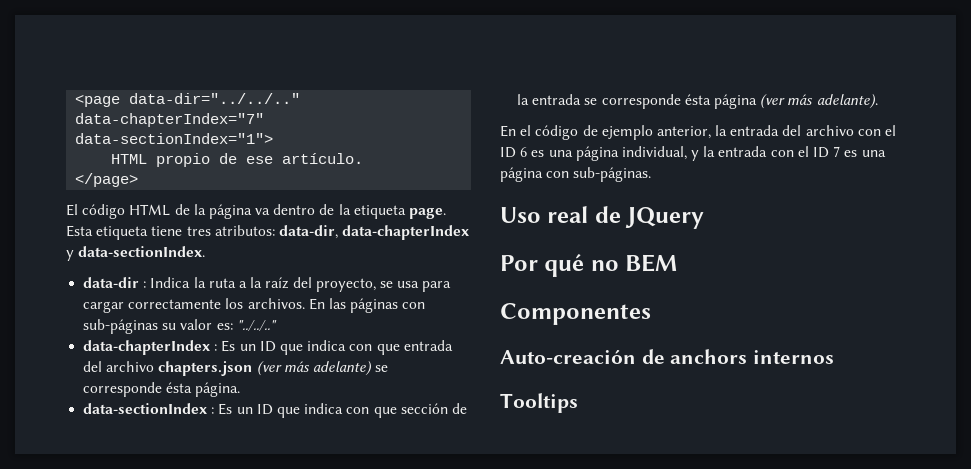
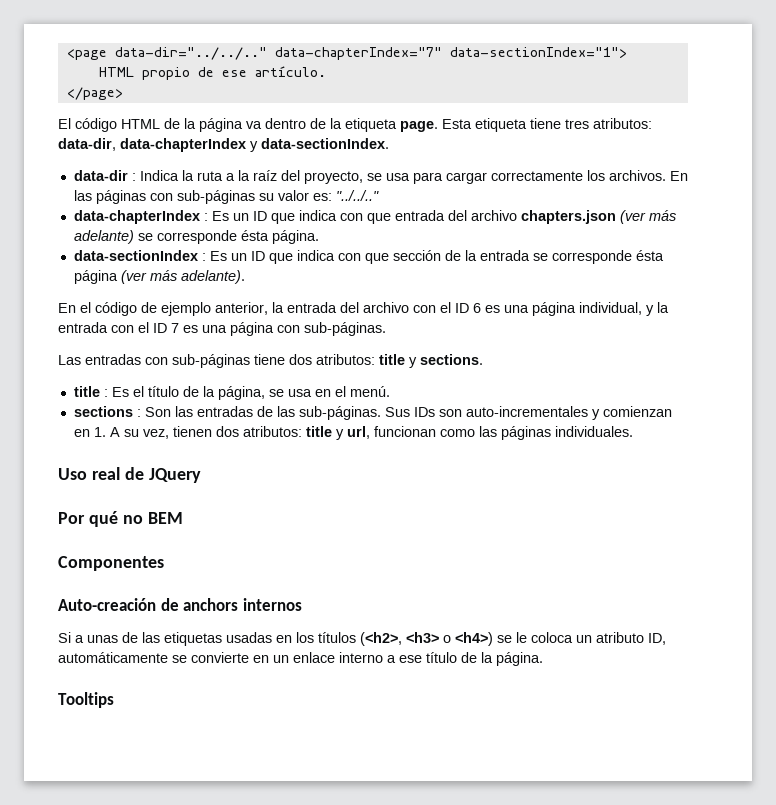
+ Las entradas con sub-páginas tiene dos atributos: title y sections.
+ title : Es el título de la página, se usa en el menú.
+ sections : Son las entradas de las sub-páginas. Sus IDs son auto-incrementales y comienzan en 1. A su vez, tienen dos atributos: title y url, funcionan como las páginas individuales.
+ Si a unas de las etiquetas usadas en los títulos (<h2>, <h3> o <h4>) se le coloca un atributo ID, automáticamente se convierte en un enlace interno a ese título de la página.

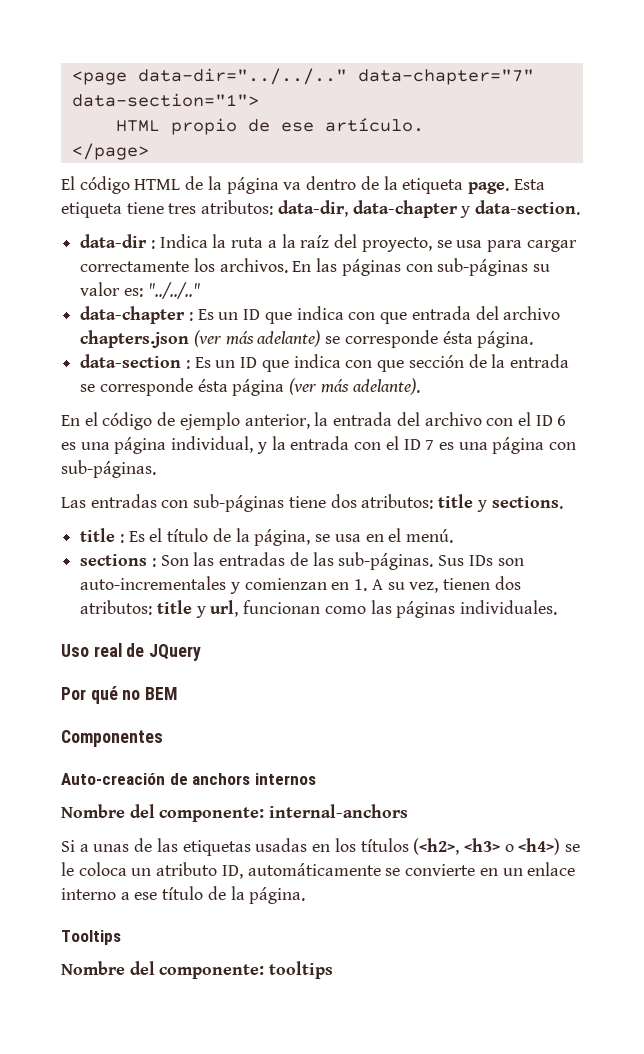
- <page data-dir="../../.." data-chapterIndex="7" data-sectionIndex="1">
+ <page data-dir="../../.." data-chapter="7" data-section="1">
- Esta etiqueta tiene tres atributos: data-dir, data-chapterIndex y data-sectionIndex.
+ Esta etiqueta tiene tres atributos: data-dir, data-chapter y data-section.
- data-chapterIndex : Es un ID que indica con que entrada del archivo chapters.json (ver más adelante) se corresponde ésta página.
+ data-chapter : Es un ID que indica con que entrada del archivo chapters.json (ver más adelante) se corresponde ésta página.
- data-sectionIndex : Es un ID que indica con que sección de la entrada se corresponde ésta página (ver más adelante).
+ data-section : Es un ID que indica con que sección de la entrada se corresponde ésta página (ver más adelante).
+ Nombre del componente: internal-anchors
+ Nombre del componente: tooltips

